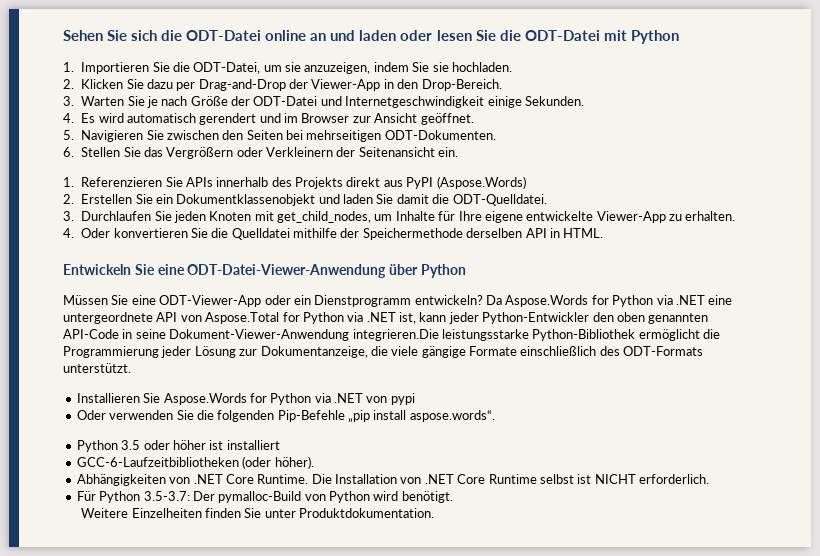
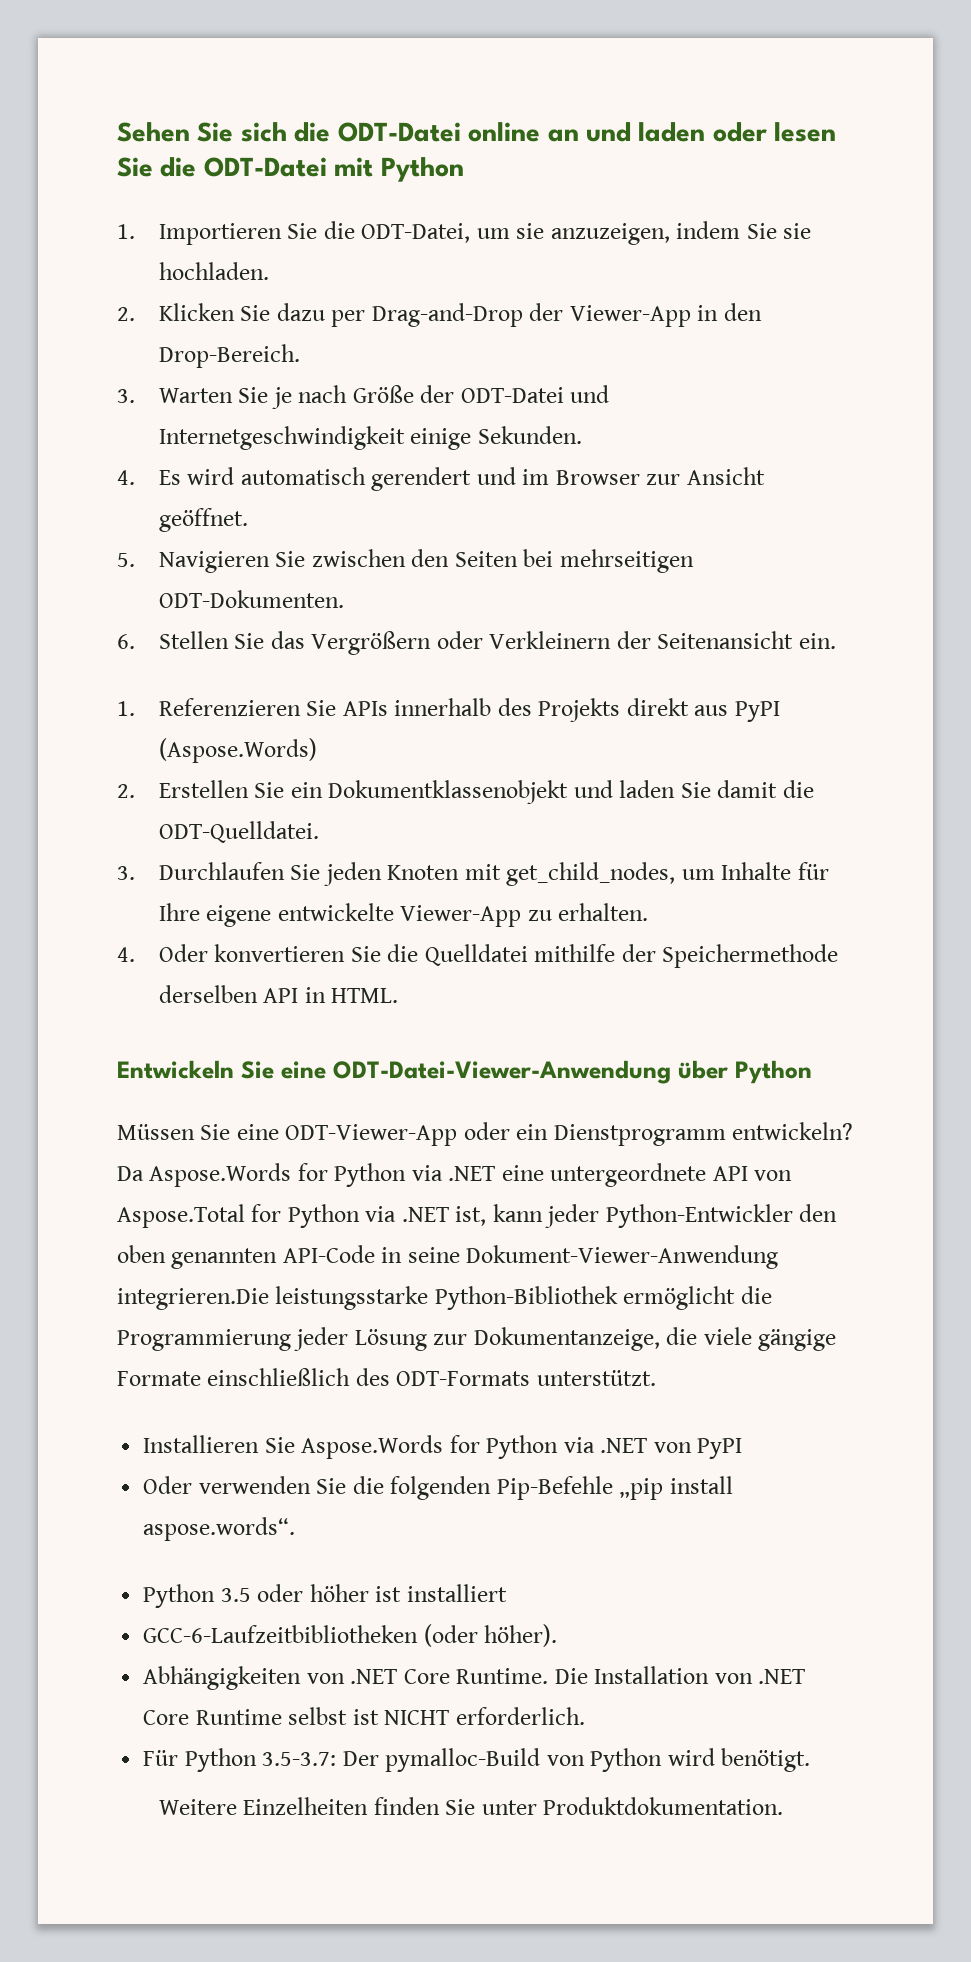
- Installieren Sie Aspose.Words for Python via .NET von pypi
+ Installieren Sie Aspose.Words for Python via .NET von PyPI

